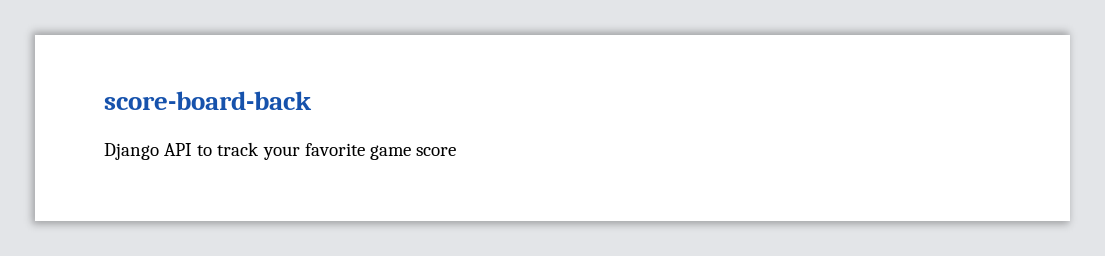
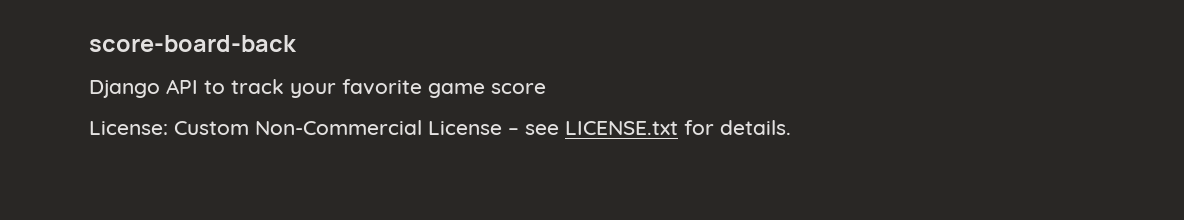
+ License: Custom Non-Commercial License – see LICENSE.txt for details.

